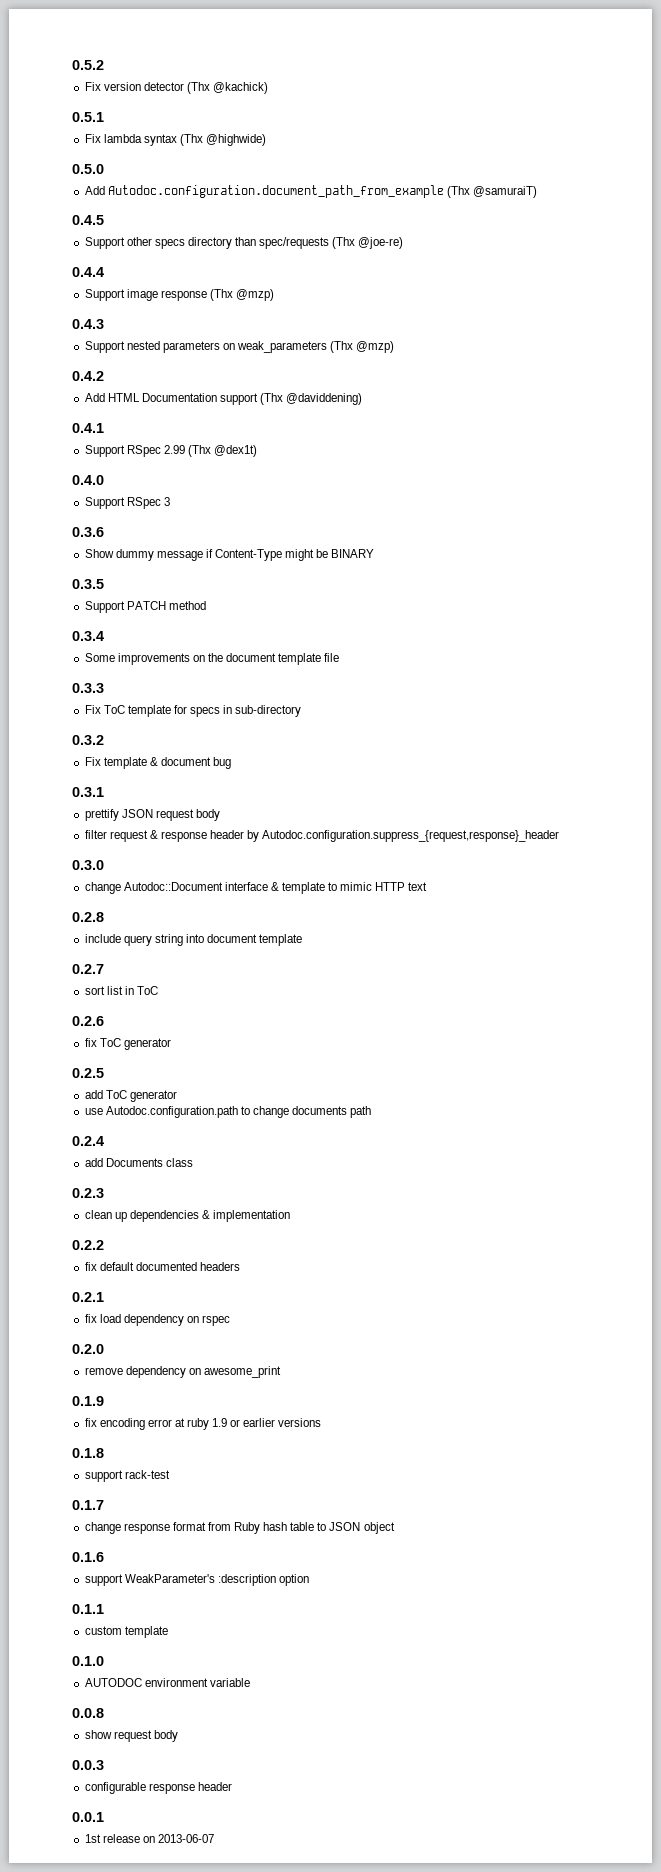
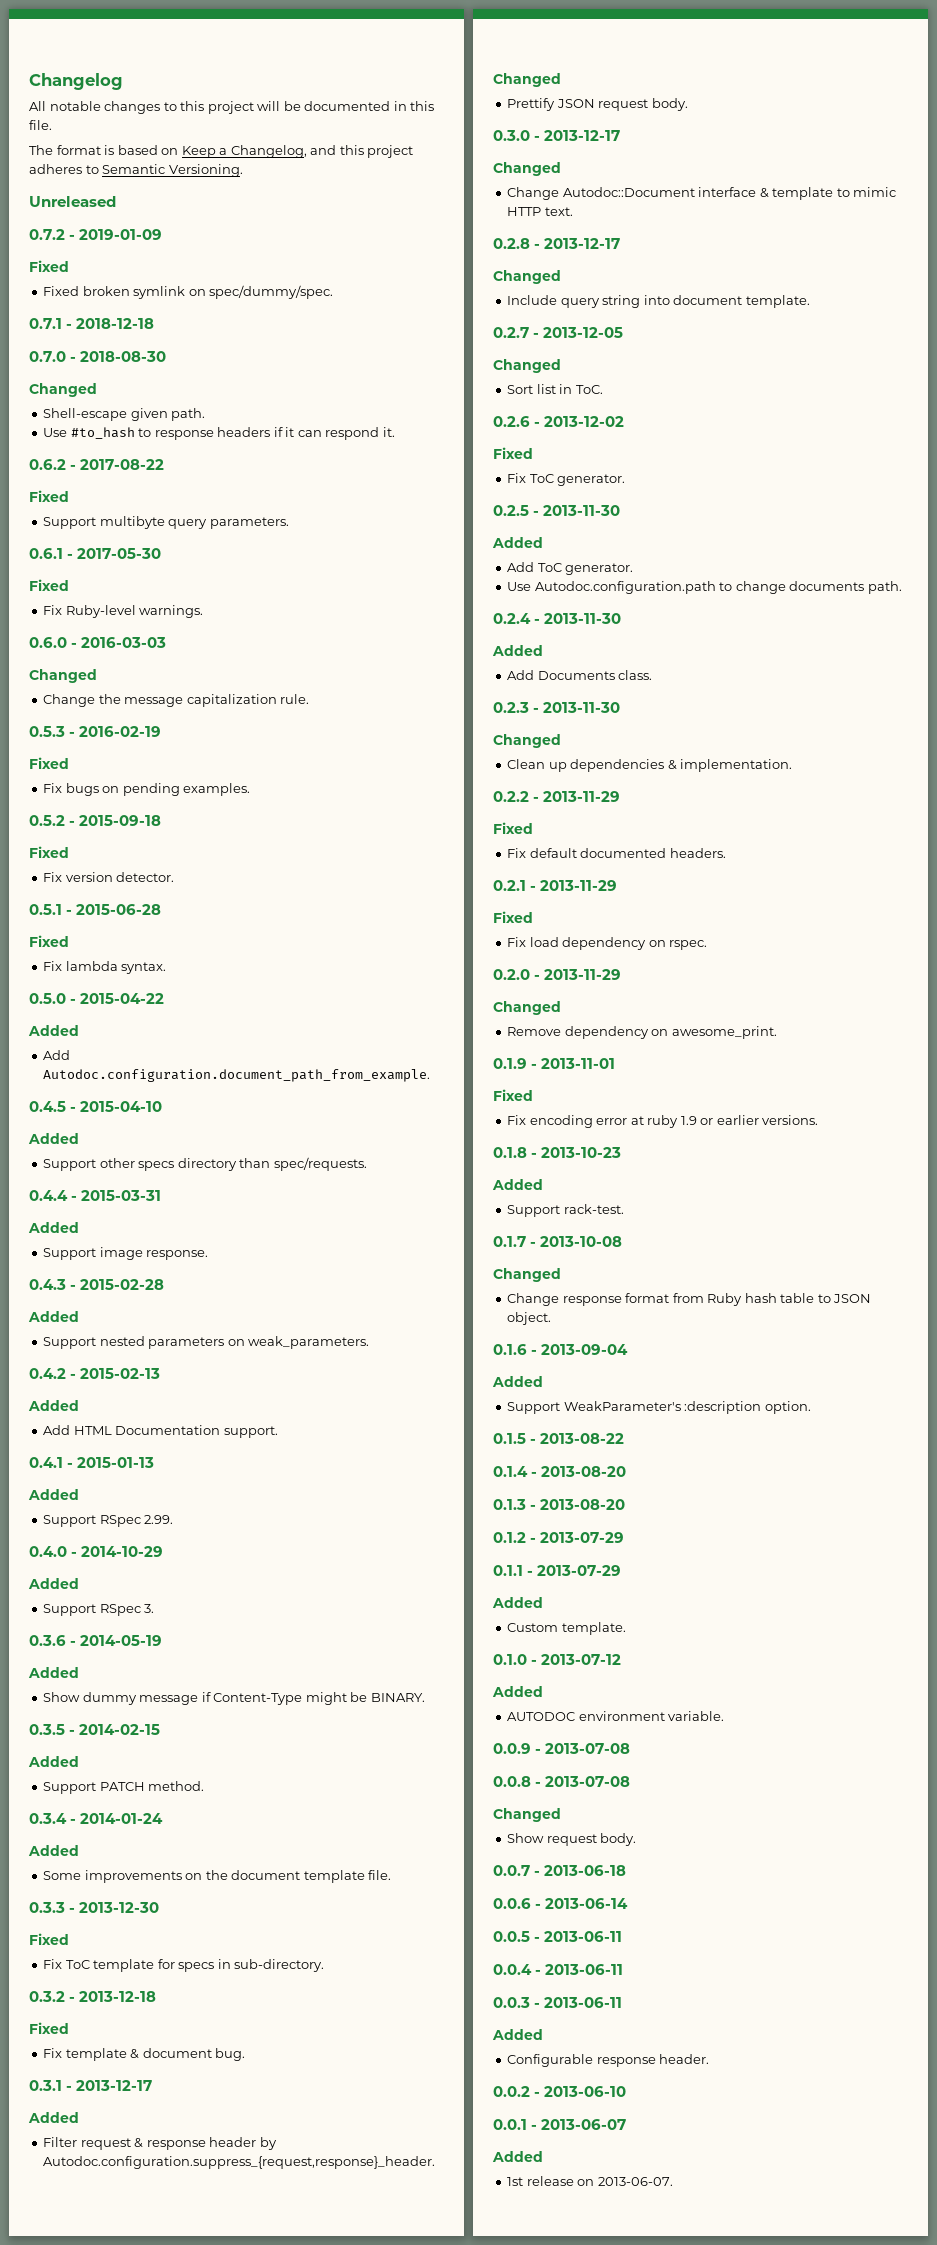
- 0.5.2
- Fix version detector (Thx @kachick)
- 0.5.1
- Fix lambda syntax (Thx @highwide)
- 0.5.0
- Add Autodoc.configuration.document_path_from_example (Thx @samuraiT)
- 0.4.5
+ Changelog
+ All notable changes to this project will be documented in this file.
+ The format is based on Keep a Changelog, and this project adheres to Semantic Versioning.
+ Unreleased
+ 0.7.2 - 2019-01-09
+ Fixed
+ Fixed broken symlink on spec/dummy/spec.
+ 0.7.1 - 2018-12-18
+ 0.7.0 - 2018-08-30
+ Changed
+ Shell-escape given path.
+ Use #to_hash to response headers if it can respond it.
+ 0.6.2 - 2017-08-22
+ Fixed
+ Support multibyte query parameters.
+ 0.6.1 - 2017-05-30
+ Fixed
+ Fix Ruby-level warnings.
+ 0.6.0 - 2016-03-03
+ Changed
+ Change the message capitalization rule.
+ 0.5.3 - 2016-02-19
+ Fixed
+ Fix bugs on pending examples.
+ 0.5.2 - 2015-09-18
+ Fixed
+ Fix version detector.
+ 0.5.1 - 2015-06-28
+ Fixed
+ Fix lambda syntax.
+ 0.5.0 - 2015-04-22
+ Added
+ Add Autodoc.configuration.document_path_from_example.
+ 0.4.5 - 2015-04-10
+ Added
- Support other specs directory than spec/requests (Thx @joe-re)
- 0.4.4
- Support image response (Thx @mzp)
- 0.4.3
- Support nested parameters on weak_parameters (Thx @mzp)
- 0.4.2
- Add HTML Documentation support (Thx @daviddening)
- 0.4.1
- Support RSpec 2.99 (Thx @dex1t)
- 0.4.0
- Support RSpec 3
+ Support other specs directory than spec/requests.
+ 0.4.4 - 2015-03-31
+ Added
+ Support image response.
+ 0.4.3 - 2015-02-28
+ Added
+ Support nested parameters on weak_parameters.
+ 0.4.2 - 2015-02-13
+ Added
+ Add HTML Documentation support.
+ 0.4.1 - 2015-01-13
+ Added
+ Support RSpec 2.99.
+ 0.4.0 - 2014-10-29
+ Added
+ Support RSpec 3.
- 0.3.6
+ 0.3.6 - 2014-05-19
+ Added
- Show dummy message if Content-Type might be BINARY
+ Show dummy message if Content-Type might be BINARY.
- 0.3.5
+ 0.3.5 - 2014-02-15
+ Added
- Support PATCH method
+ Support PATCH method.
- 0.3.4
+ 0.3.4 - 2014-01-24
+ Added
- Some improvements on the document template file
+ Some improvements on the document template file.
- 0.3.3
+ 0.3.3 - 2013-12-30
+ Fixed
- Fix ToC template for specs in sub-directory
+ Fix ToC template for specs in sub-directory.
- 0.3.2
+ 0.3.2 - 2013-12-18
+ Fixed
- Fix template & document bug
+ Fix template & document bug.
- 0.3.1
- prettify JSON request body
- filter request & response header by Autodoc.configuration.suppress_{request,response}_header
- 0.3.0
- change Autodoc::Document interface & template to mimic HTTP text
+ 0.3.1 - 2013-12-17
+ Added
+ Filter request & response header by Autodoc.configuration.suppress_{request,response}_header.
+ Changed
+ Prettify JSON request body.
+ 0.3.0 - 2013-12-17
+ Changed
+ Change Autodoc::Document interface & template to mimic HTTP text.
- 0.2.8
- include query string into document template
+ 0.2.8 - 2013-12-17
+ Changed
+ Include query string into document template.
- 0.2.7
- sort list in ToC
+ 0.2.7 - 2013-12-05
+ Changed
+ Sort list in ToC.
- 0.2.6
- fix ToC generator
- 0.2.5
- add ToC generator
- use Autodoc.configuration.path to change documents path
+ 0.2.6 - 2013-12-02
+ Fixed
+ Fix ToC generator.
+ 0.2.5 - 2013-11-30
+ Added
+ Add ToC generator.
+ Use Autodoc.configuration.path to change documents path.
- 0.2.4
- add Documents class
- 0.2.3
- clean up dependencies & implementation
+ 0.2.4 - 2013-11-30
+ Added
+ Add Documents class.
+ 0.2.3 - 2013-11-30
+ Changed
+ Clean up dependencies & implementation.
- 0.2.2
- fix default documented headers
+ 0.2.2 - 2013-11-29
+ Fixed
+ Fix default documented headers.
- 0.2.1
- fix load dependency on rspec
+ 0.2.1 - 2013-11-29
+ Fixed
+ Fix load dependency on rspec.
- 0.2.0
- remove dependency on awesome_print
+ 0.2.0 - 2013-11-29
+ Changed
+ Remove dependency on awesome_print.
- 0.1.9
- fix encoding error at ruby 1.9 or earlier versions
+ 0.1.9 - 2013-11-01
+ Fixed
+ Fix encoding error at ruby 1.9 or earlier versions.
- 0.1.8
- support rack-test
- 0.1.7
- change response format from Ruby hash table to JSON object
+ 0.1.8 - 2013-10-23
+ Added
+ Support rack-test.
+ 0.1.7 - 2013-10-08
+ Changed
+ Change response format from Ruby hash table to JSON object.
- 0.1.6
- support WeakParameter's :description option
- 0.1.1
- custom template
- 0.1.0
- AUTODOC environment variable
- 0.0.8
- show request body
- 0.0.3
- configurable response header
- 0.0.1
+ 0.1.6 - 2013-09-04
+ Added
+ Support WeakParameter's :description option.
+ 0.1.5 - 2013-08-22
+ 0.1.4 - 2013-08-20
+ 0.1.3 - 2013-08-20
+ 0.1.2 - 2013-07-29
+ 0.1.1 - 2013-07-29
+ Added
+ Custom template.
+ 0.1.0 - 2013-07-12
+ Added
+ AUTODOC environment variable.
+ 0.0.9 - 2013-07-08
+ 0.0.8 - 2013-07-08
+ Changed
+ Show request body.
+ 0.0.7 - 2013-06-18
+ 0.0.6 - 2013-06-14
+ 0.0.5 - 2013-06-11
+ 0.0.4 - 2013-06-11
+ 0.0.3 - 2013-06-11
+ Added
+ Configurable response header.
+ 0.0.2 - 2013-06-10
+ 0.0.1 - 2013-06-07
+ Added
- 1st release on 2013-06-07
+ 1st release on 2013-06-07.

